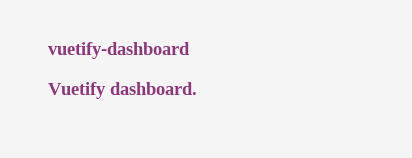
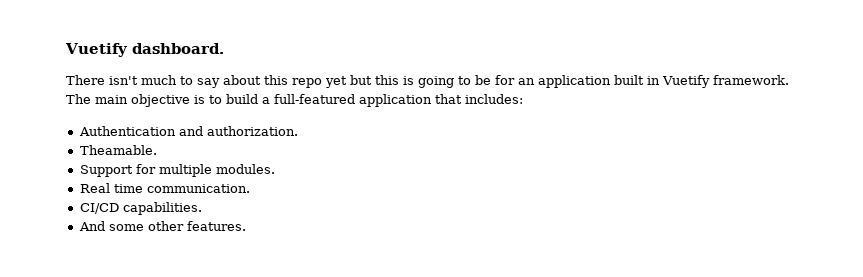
- vuetify-dashboard
+ There isn't much to say about this repo yet but this is going to be for an application built in Vuetify framework. The main objective is to build a full-featured application that includes:
+ Authentication and authorization.
+ Theamable.
+ Support for multiple modules.
+ Real time communication.
+ CI/CD capabilities.
+ And some other features.

